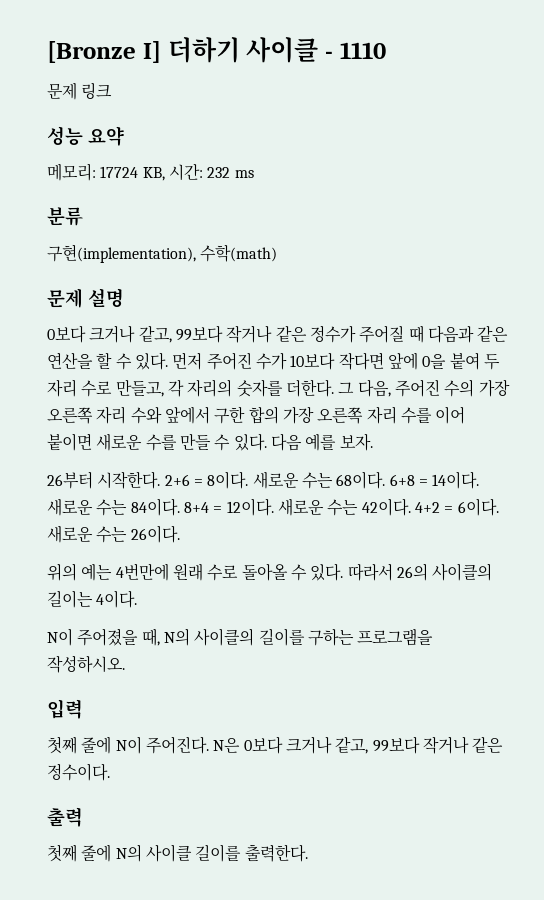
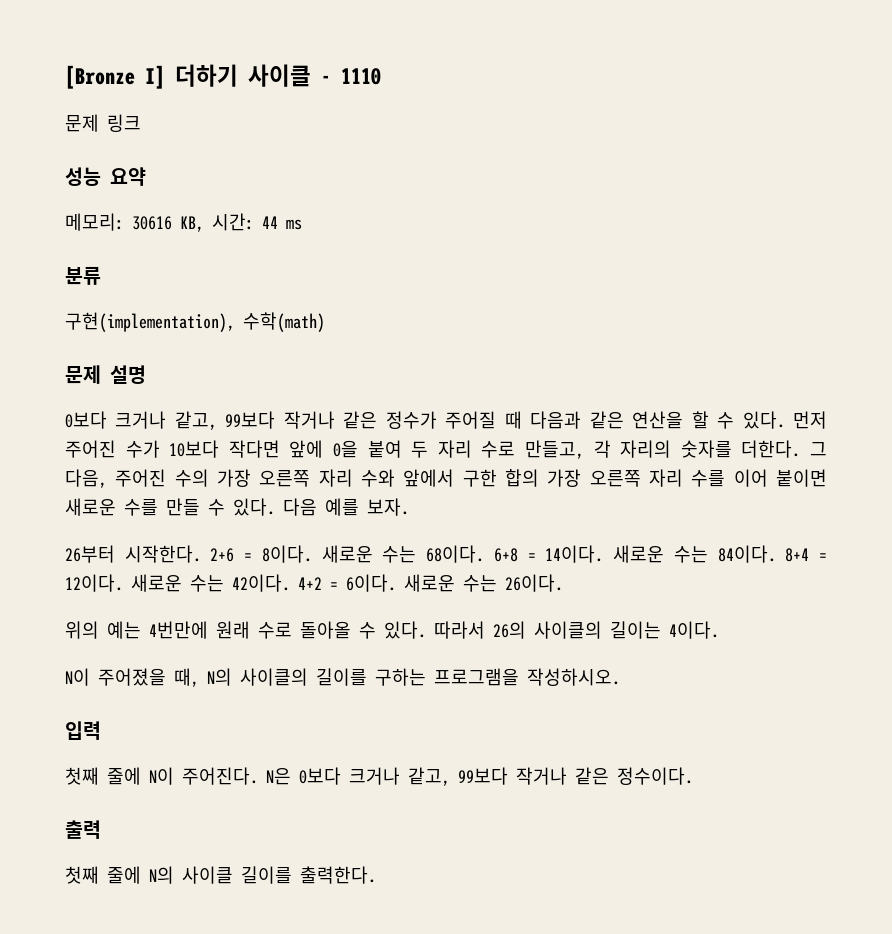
- 메모리: 17724 KB, 시간: 232 ms
+ 메모리: 30616 KB, 시간: 44 ms

